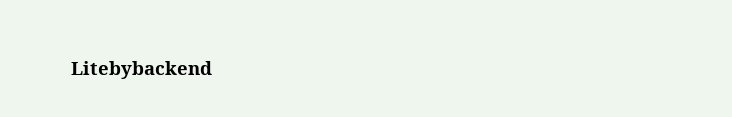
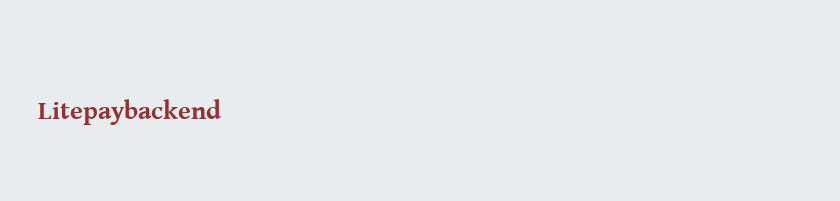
- Litebybackend
+ Litepaybackend

